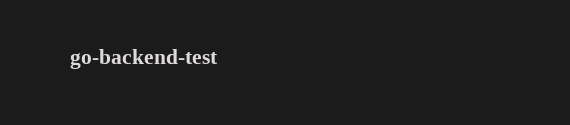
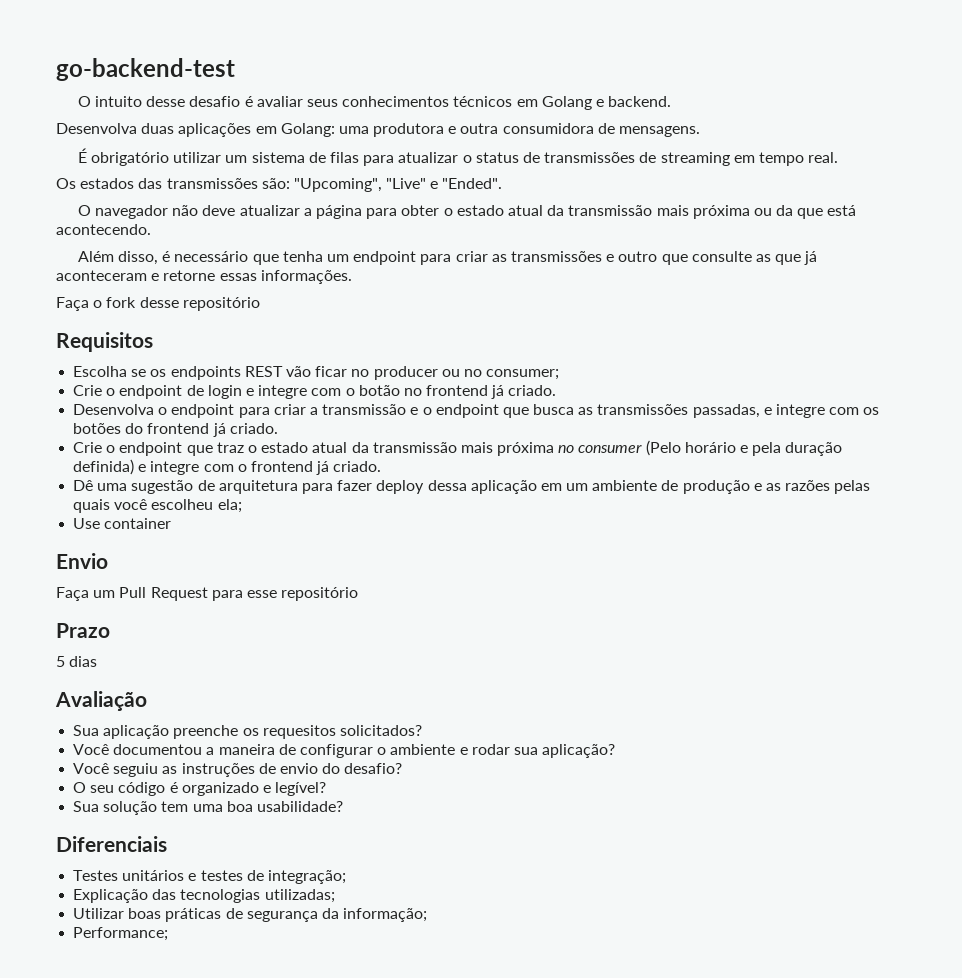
+ O intuito desse desafio é avaliar seus conhecimentos técnicos em Golang e backend.
+ Desenvolva duas aplicações em Golang: uma produtora e outra consumidora de mensagens.
+ É obrigatório utilizar um sistema de filas para atualizar o status de transmissões de streaming em tempo real.
+ Os estados das transmissões são: "Upcoming", "Live" e "Ended".
+ O navegador não deve atualizar a página para obter o estado atual da transmissão mais próxima ou da que está acontecendo.
+ Além disso, é necessário que tenha um endpoint para criar as transmissões e outro que consulte as que já aconteceram e retorne essas informações.
+ Faça o fork desse repositório
+ Requisitos
+ Escolha se os endpoints REST vão ficar no producer ou no consumer;
+ Crie o endpoint de login e integre com o botão no frontend já criado.
+ Desenvolva o endpoint para criar a transmissão e o endpoint que busca as transmissões passadas, e integre com os botões do frontend já criado.
+ Crie o endpoint que traz o estado atual da transmissão mais próxima no consumer (Pelo horário e pela duração definida) e integre com o frontend já criado.
+ Dê uma sugestão de arquitetura para fazer deploy dessa aplicação em um ambiente de produção e as razões pelas quais você escolheu ela;
+ Use container
+ Envio
+ Faça um Pull Request para esse repositório
+ Prazo
+ 5 dias
+ Avaliação
+ Sua aplicação preenche os requesitos solicitados?
+ Você documentou a maneira de configurar o ambiente e rodar sua aplicação?
+ Você seguiu as instruções de envio do desafio?
+ O seu código é organizado e legível?
+ Sua solução tem uma boa usabilidade?
+ Diferenciais
+ Testes unitários e testes de integração;
+ Explicação das tecnologias utilizadas;
+ Utilizar boas práticas de segurança da informação;
+ Performance;

